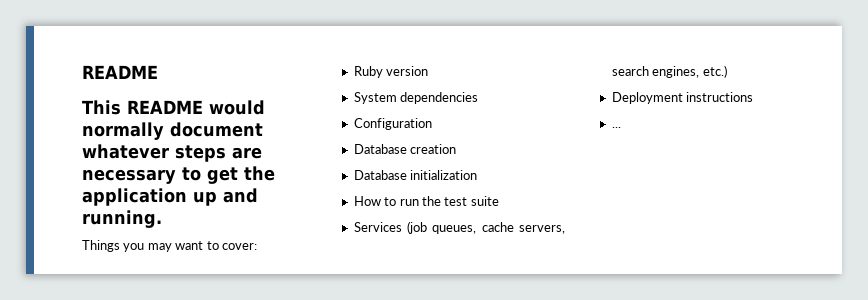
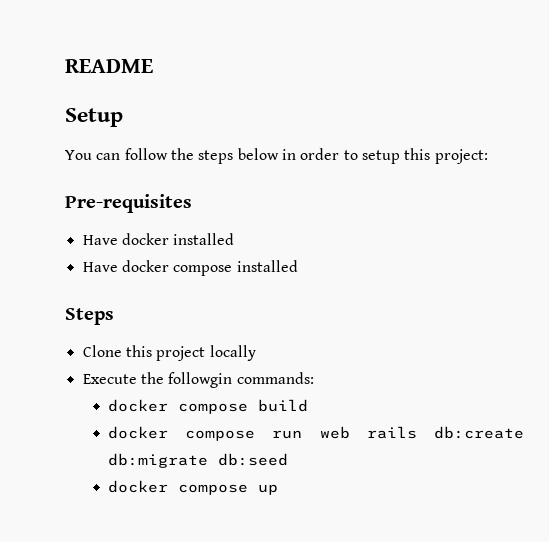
- This README would normally document whatever steps are necessary to get the application up and running.
- Things you may want to cover:
- Ruby version
- System dependencies
- Configuration
- Database creation
- Database initialization
- How to run the test suite
- Services (job queues, cache servers, search engines, etc.)
- Deployment instructions
- ...
+ Setup
+ You can follow the steps below in order to setup this project:
+ Pre-requisites
+ Have docker installed
+ Have docker compose installed
+ Steps
+ Clone this project locally
+ Execute the followgin commands:
+ docker compose build
+ docker compose run web rails db:create db:migrate db:seed
+ docker compose up

